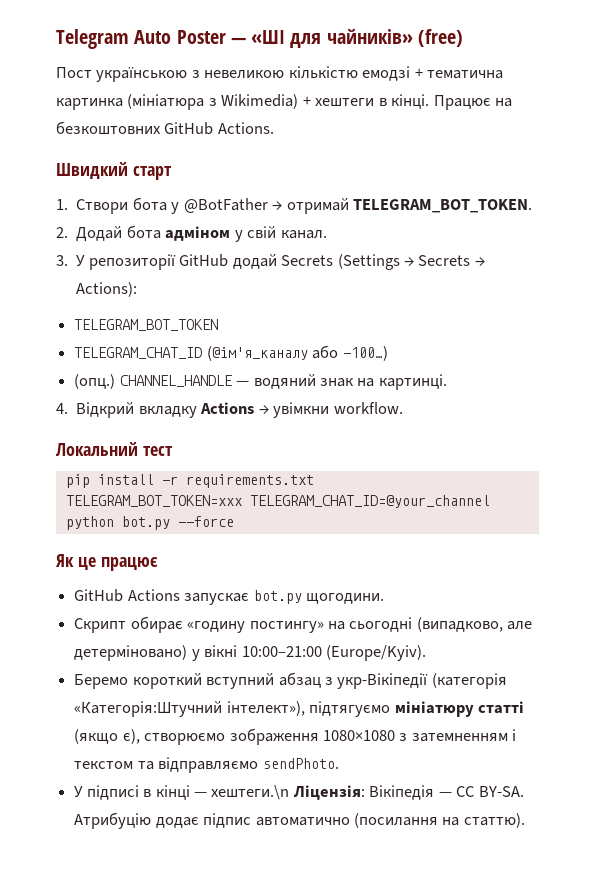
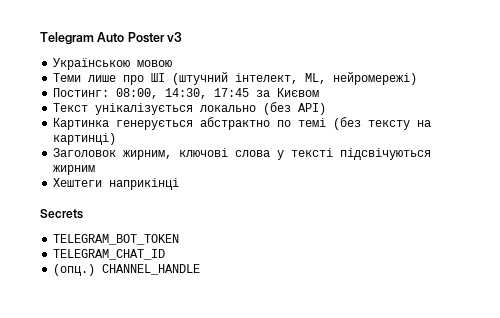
- Telegram Auto Poster — «ШІ для чайників» (free)
- Пост українською з невеликою кількістю емодзі + тематична картинка (мініатюра з Wikimedia) + хештеги в кінці. Працює на безкоштовних GitHub Actions.
- Швидкий старт
- 1. Створи бота у @BotFather → отримай TELEGRAM_BOT_TOKEN.
- 2. Додай бота адміном у свій канал.
- 3. У репозиторії GitHub додай Secrets (Settings → Secrets → Actions):
+ Telegram Auto Poster v3
+ Українською мовою
+ Теми лише про ШІ (штучний інтелект, ML, нейромережі)
+ Постинг: 08:00, 14:30, 17:45 за Києвом
+ Текст унікалізується локально (без API)
+ Картинка генерується абстрактно по темі (без тексту на картинці)
+ Заголовок жирним, ключові слова у тексті підсвічуються жирним
+ Хештеги наприкінці
+ Secrets
- TELEGRAM_CHAT_ID (@ім'я_каналу або -100…)
+ TELEGRAM_CHAT_ID
- CHANNEL_HANDLE — водяний знак на картинці.
- 4. Відкрий вкладку Actions → увімкни workflow.
- Локальний тест
- pip install -r requirements.txt
- TELEGRAM_BOT_TOKEN=xxx TELEGRAM_CHAT_ID=@your_channel python bot.py --force
- Як це працює
- GitHub Actions запускає bot.py щогодини.
- Скрипт обирає «годину постингу» на сьогодні (випадково, але детерміновано) у вікні 10:00–21:00 (Europe/Kyiv).
- Беремо короткий вступний абзац з укр-Вікіпедії (категорія «Категорія:Штучний інтелект»), підтягуємо мініатюру статті (якщо є), створюємо зображення 1080×1080 з затемненням і текстом та відправляємо sendPhoto.
- У підписі в кінці — хештеги.\n Ліцензія: Вікіпедія — CC BY-SA. Атрибуцію додає підпис автоматично (посилання на статтю).
+ CHANNEL_HANDLE

